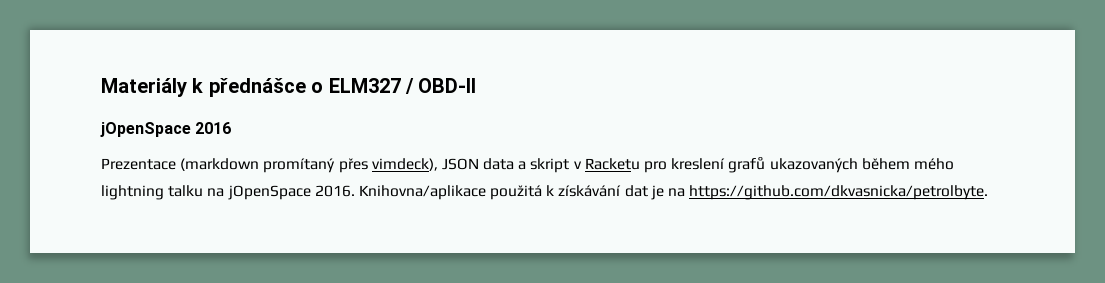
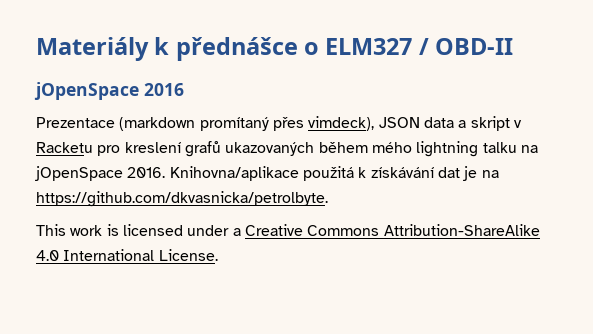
+ This work is licensed under a Creative Commons Attribution-ShareAlike 4.0 International License.

